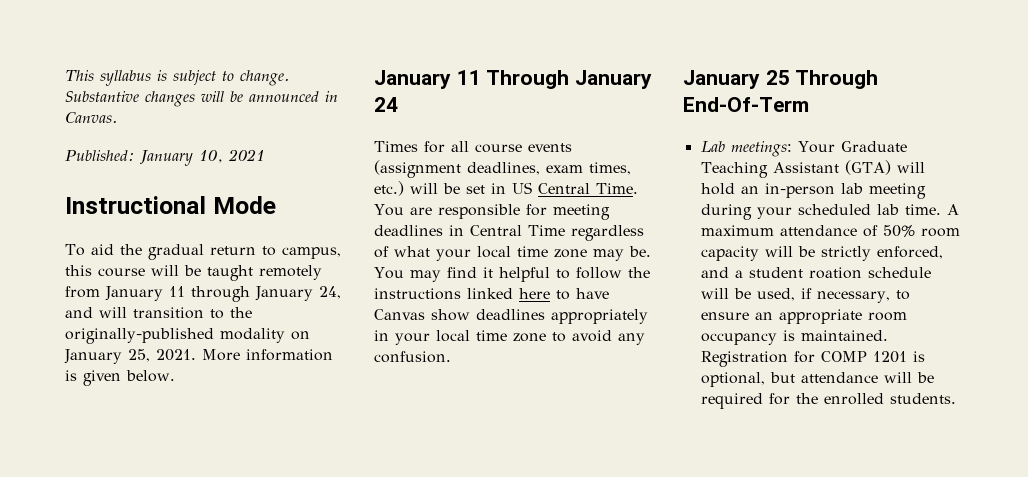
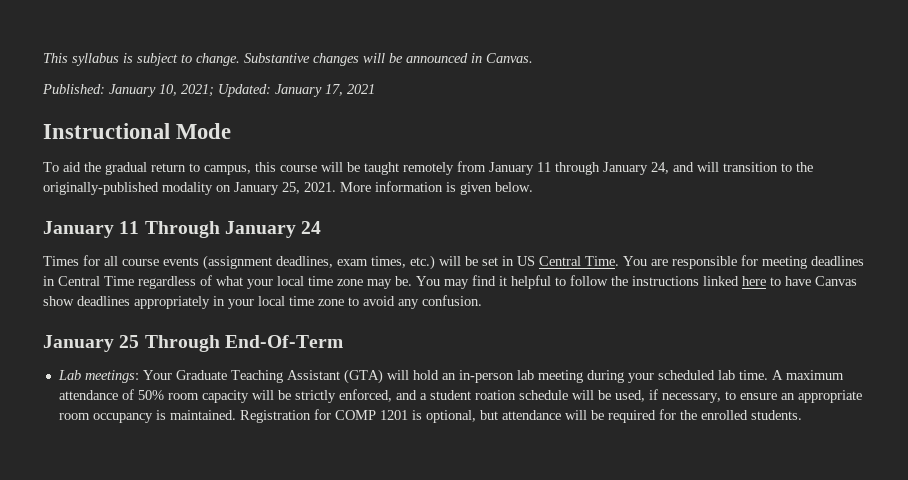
- Published: January 10, 2021
+ Published: January 10, 2021; Updated: January 17, 2021

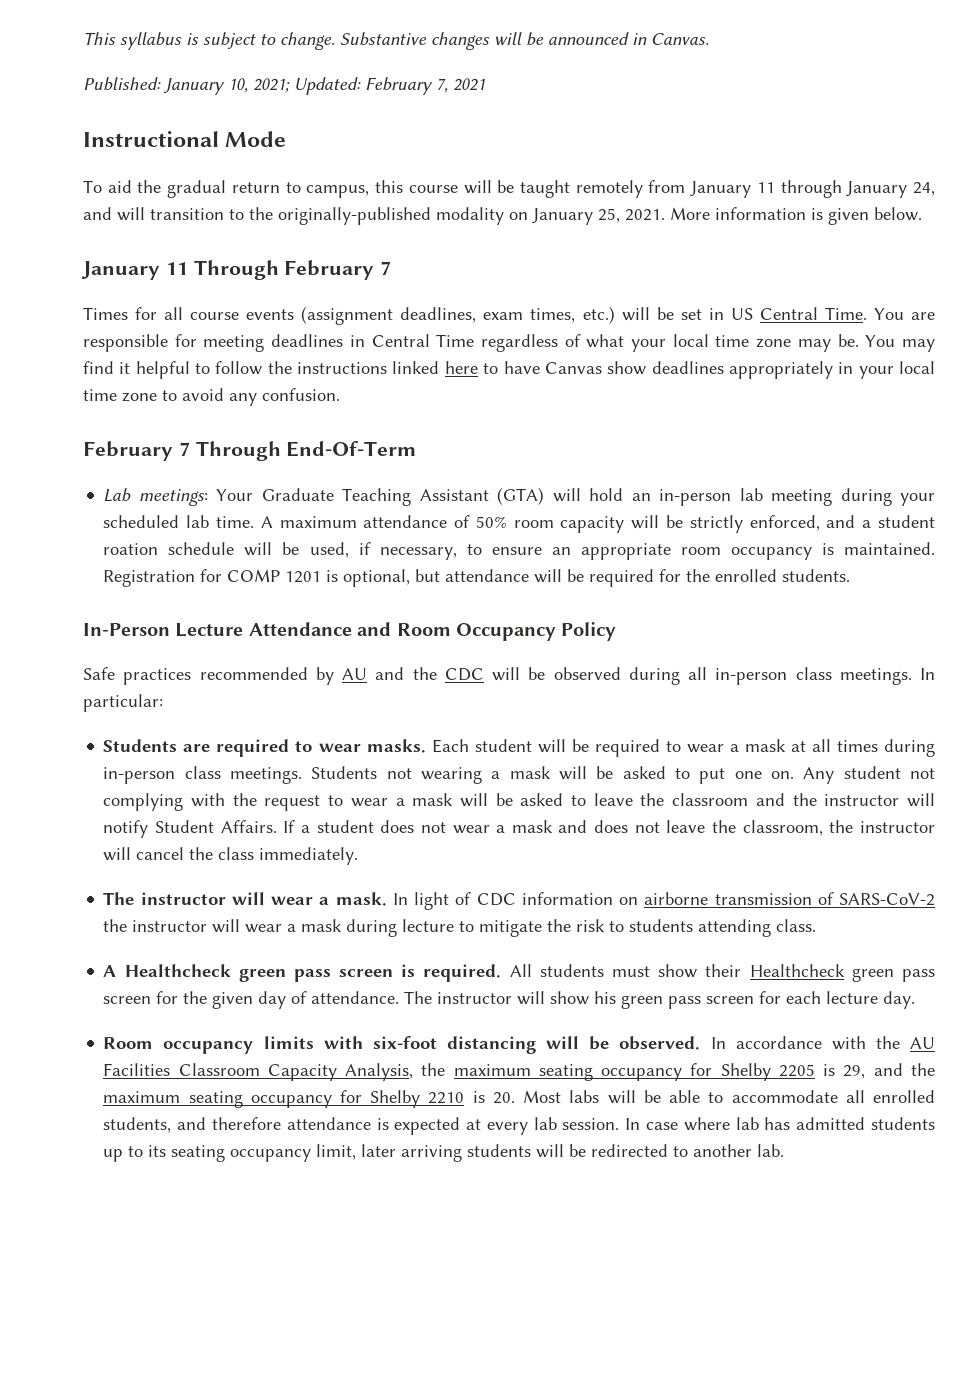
- Published: January 10, 2021; Updated: January 17, 2021
+ Published: January 10, 2021; Updated: February 7, 2021
- January 11 Through January 24
+ January 11 Through February 7
- January 25 Through End-Of-Term
+ February 7 Through End-Of-Term
+ In-Person Lecture Attendance and Room Occupancy Policy
+ Safe practices recommended by AU and the CDC will be observed during all in-person class meetings. In particular:
+ Students are required to wear masks. Each student will be required to wear a mask at all times during in-person class meetings. Students not wearing a mask will be asked to put one on. Any student not complying with the request to wear a mask will be asked to leave the classroom and the instructor will notify Student Affairs. If a student does not wear a mask and does not leave the classroom, the instructor will cancel the class immediately.
+ The instructor will wear a mask. In light of CDC information on airborne transmission of SARS-CoV-2 the instructor will wear a mask during lecture to mitigate the risk to students attending class.
+ A Healthcheck green pass screen is required. All students must show their Healthcheck green pass screen for the given day of attendance. The instructor will show his green pass screen for each lecture day.
+ Room occupancy limits with six-foot distancing will be observed. In accordance with the AU Facilities Classroom Capacity Analysis, the maximum seating occupancy for Shelby 2205 is 29, and the maximum seating occupancy for Shelby 2210 is 20. Most labs will be able to accommodate all enrolled students, and therefore attendance is expected at every lab session. In case where lab has admitted students up to its seating occupancy limit, later arriving students will be redirected to another lab.

